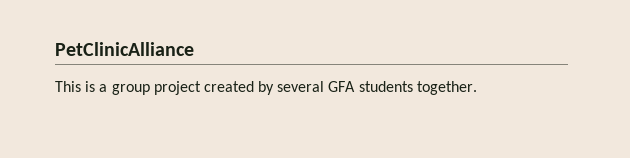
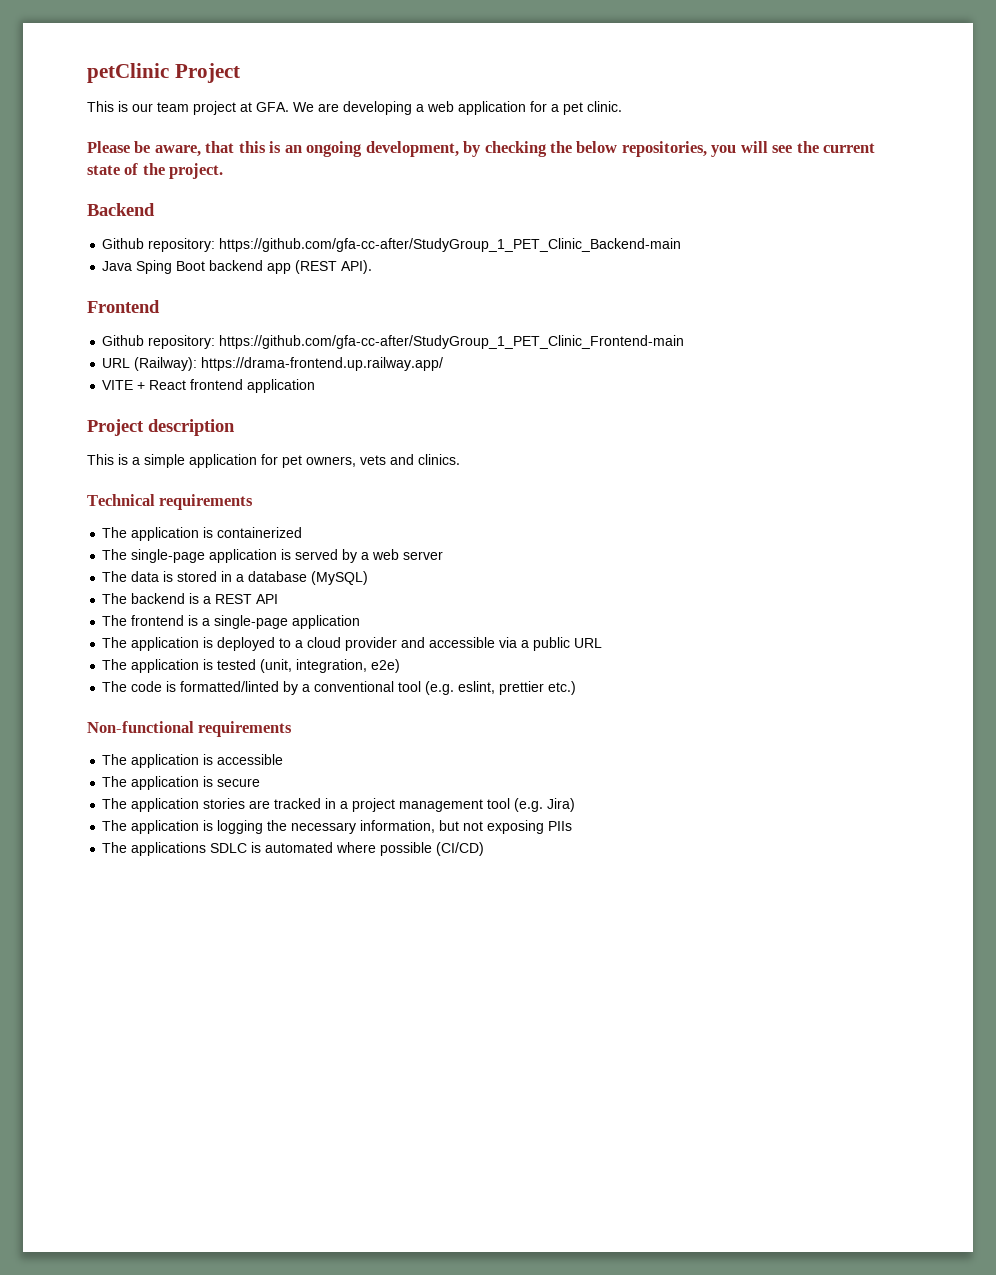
- PetClinicAlliance
- This is a group project created by several GFA students together.
+ petClinic Project
+ This is our team project at GFA. We are developing a web application for a pet clinic.
+ Please be aware, that this is an ongoing development, by checking the below repositories, you will see the current state of the project.
+ Backend
+ Github repository: https://github.com/gfa-cc-after/StudyGroup_1_PET_Clinic_Backend-main
+ Java Sping Boot backend app (REST API).
+ Frontend
+ Github repository: https://github.com/gfa-cc-after/StudyGroup_1_PET_Clinic_Frontend-main
+ URL (Railway): https://drama-frontend.up.railway.app/
+ VITE + React frontend application
+ Project description
+ This is a simple application for pet owners, vets and clinics.
+ Technical requirements
+ The application is containerized
+ The single-page application is served by a web server
+ The data is stored in a database (MySQL)
+ The backend is a REST API
+ The frontend is a single-page application
+ The application is deployed to a cloud provider and accessible via a public URL
+ The application is tested (unit, integration, e2e)
+ The code is formatted/linted by a conventional tool (e.g. eslint, prettier etc.)
+ Non-functional requirements
+ The application is accessible
+ The application is secure
+ The application stories are tracked in a project management tool (e.g. Jira)
+ The application is logging the necessary information, but not exposing PIIs
+ The applications SDLC is automated where possible (CI/CD)

